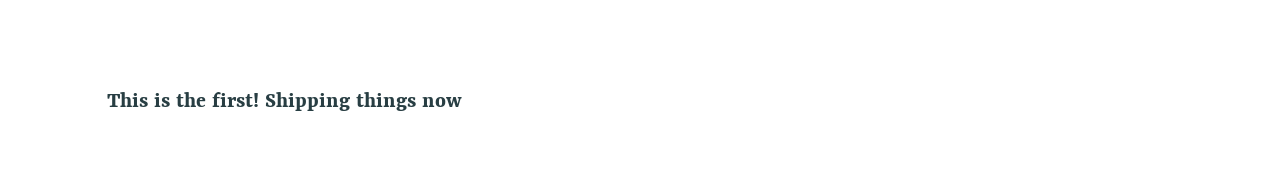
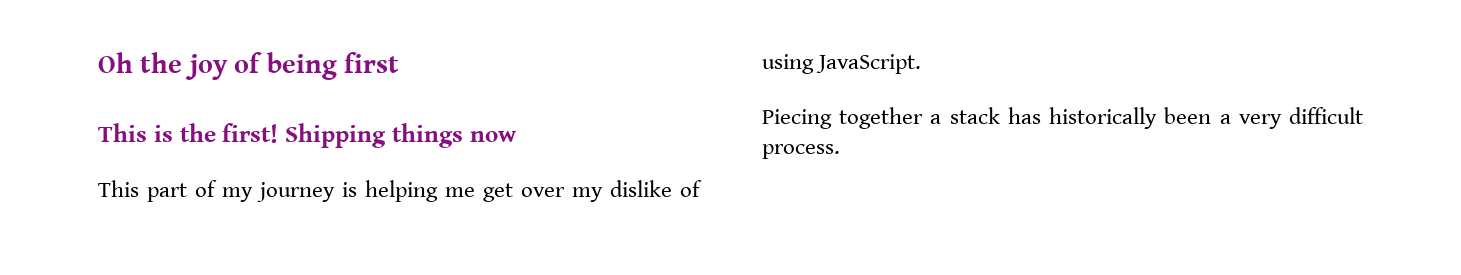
+ Oh the joy of being first
+ This part of my journey is helping me get over my dislike of using JavaScript.
+ Piecing together a stack has historically been a very difficult process.

